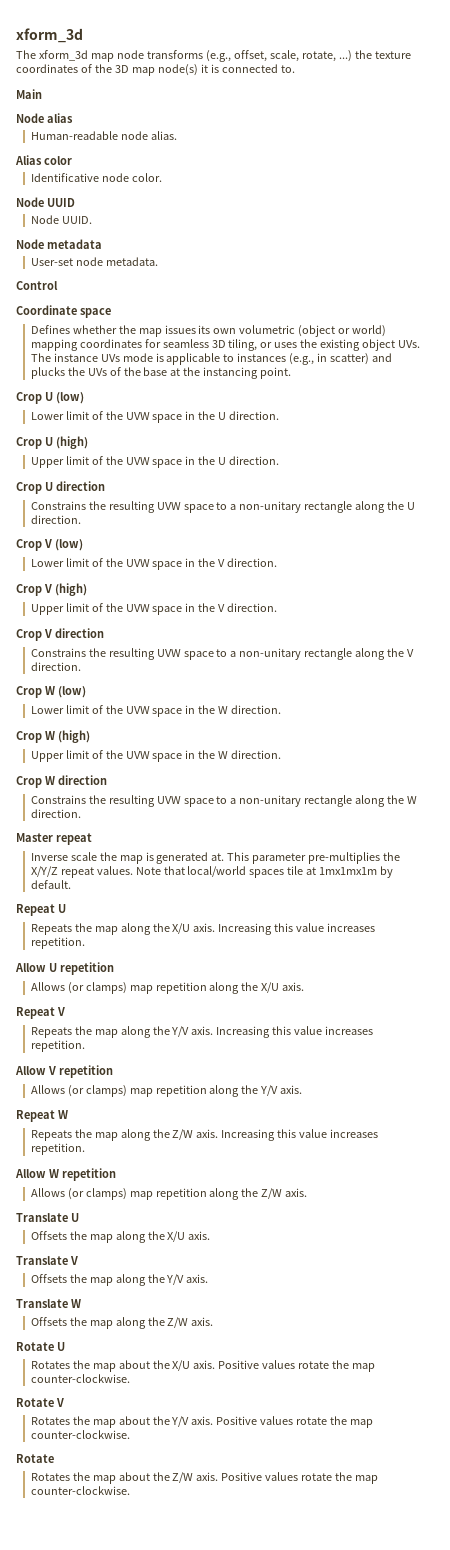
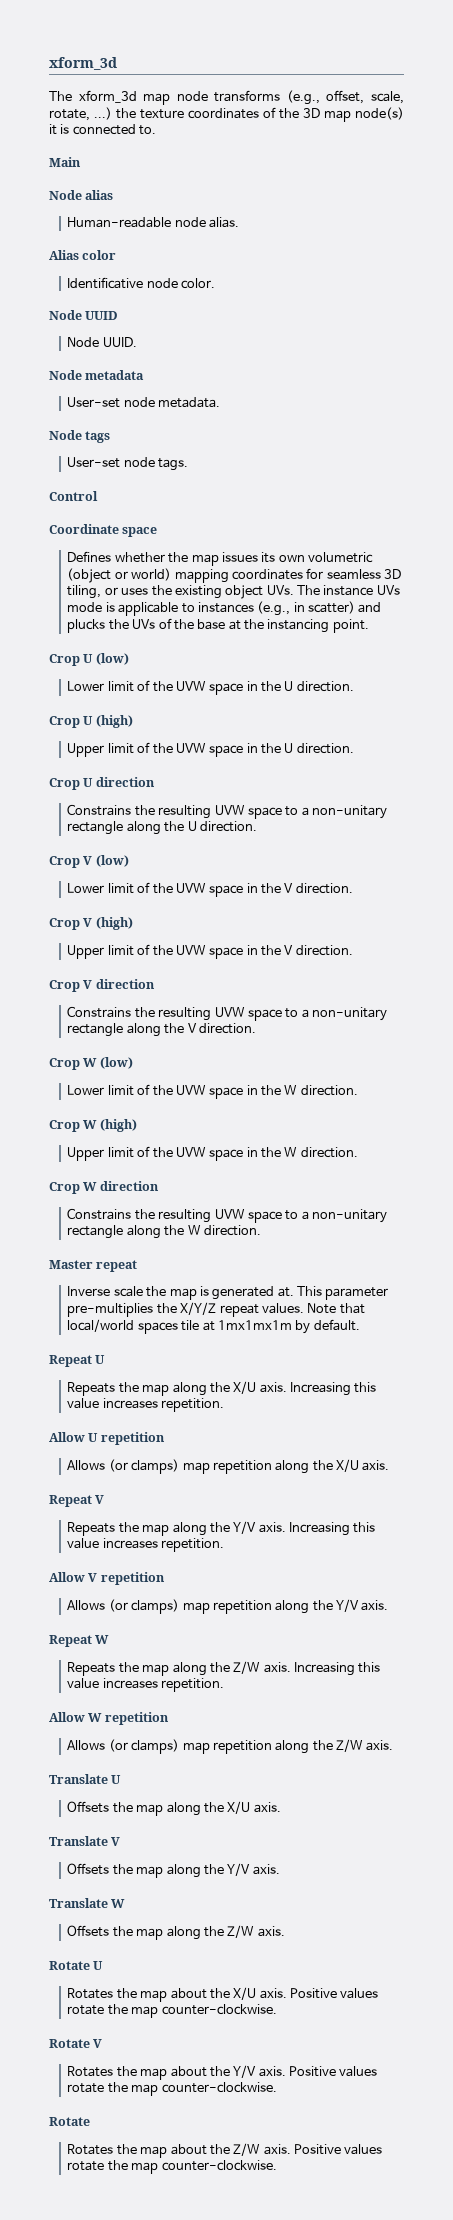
+ Node tags
+ User-set node tags.

